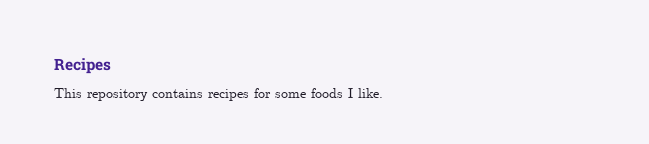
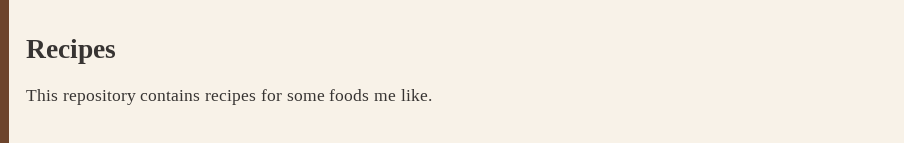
- This repository contains recipes for some foods I like.
+ This repository contains recipes for some foods me like.

